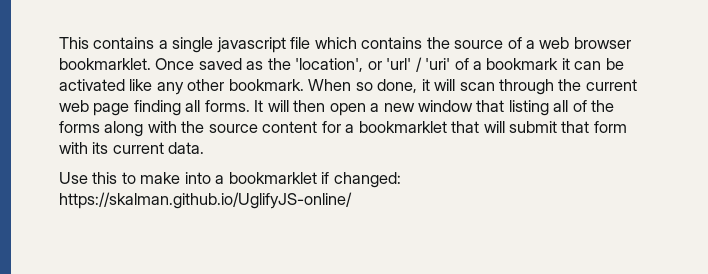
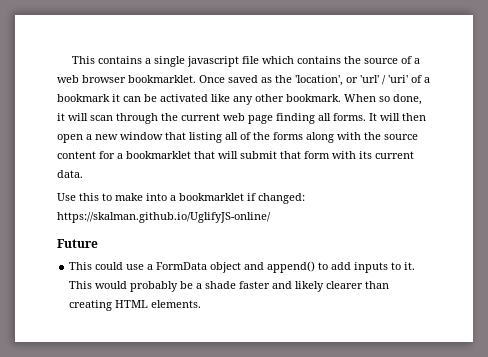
+ Future
+ This could use a FormData object and append() to add inputs to it. This would probably be a shade faster and likely clearer than creating HTML elements.

